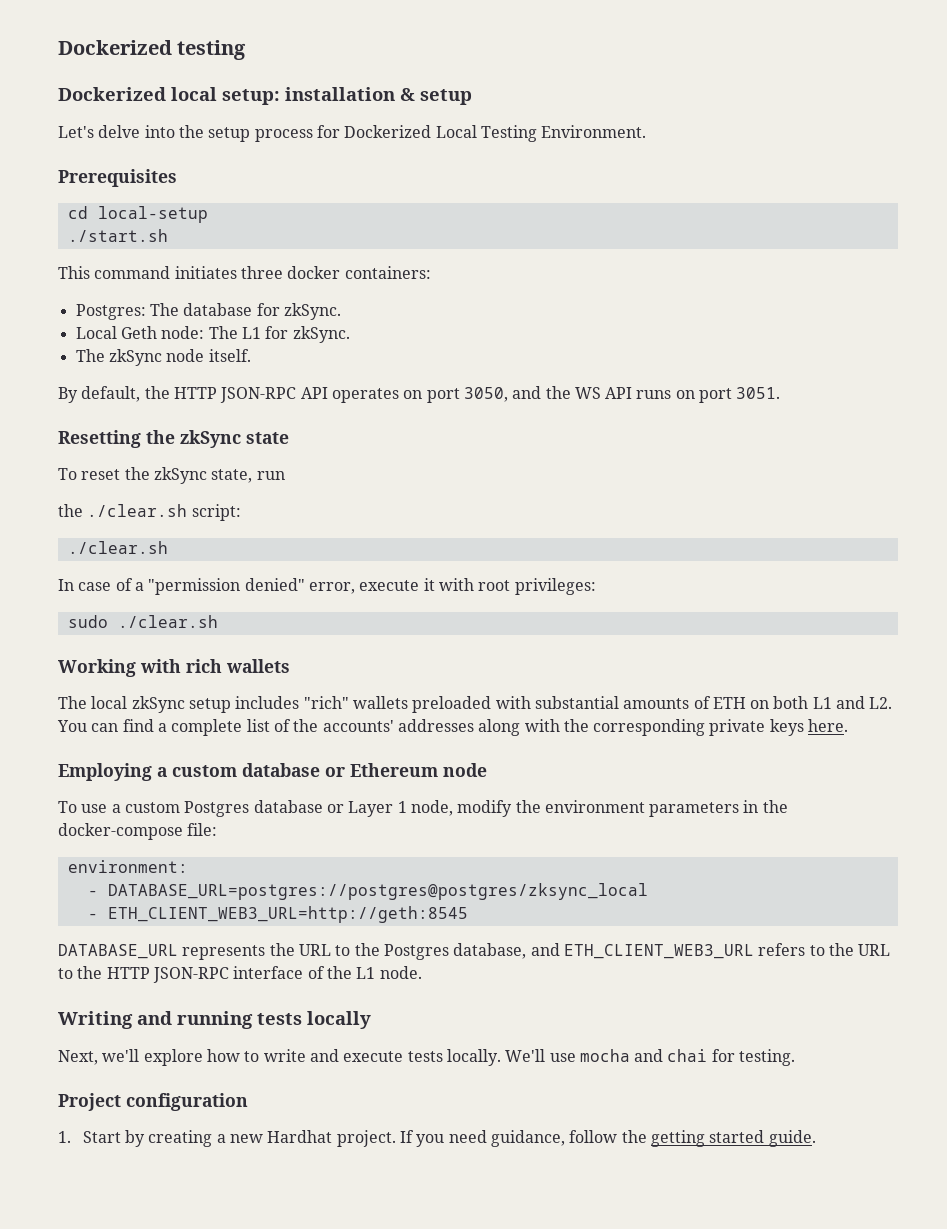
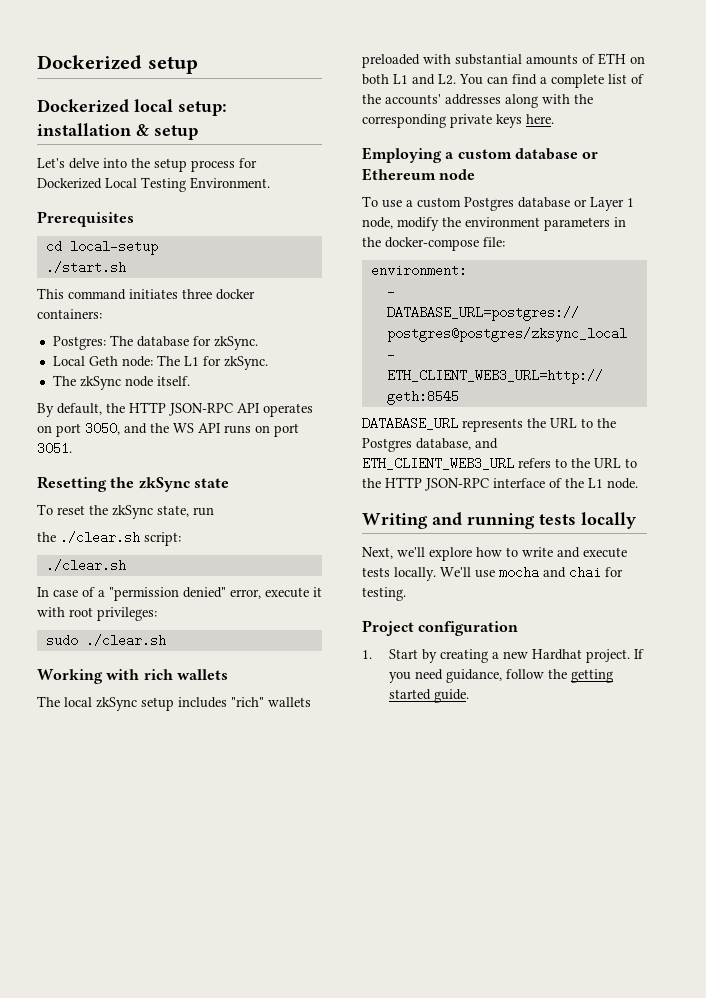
- Dockerized testing
+ Dockerized setup

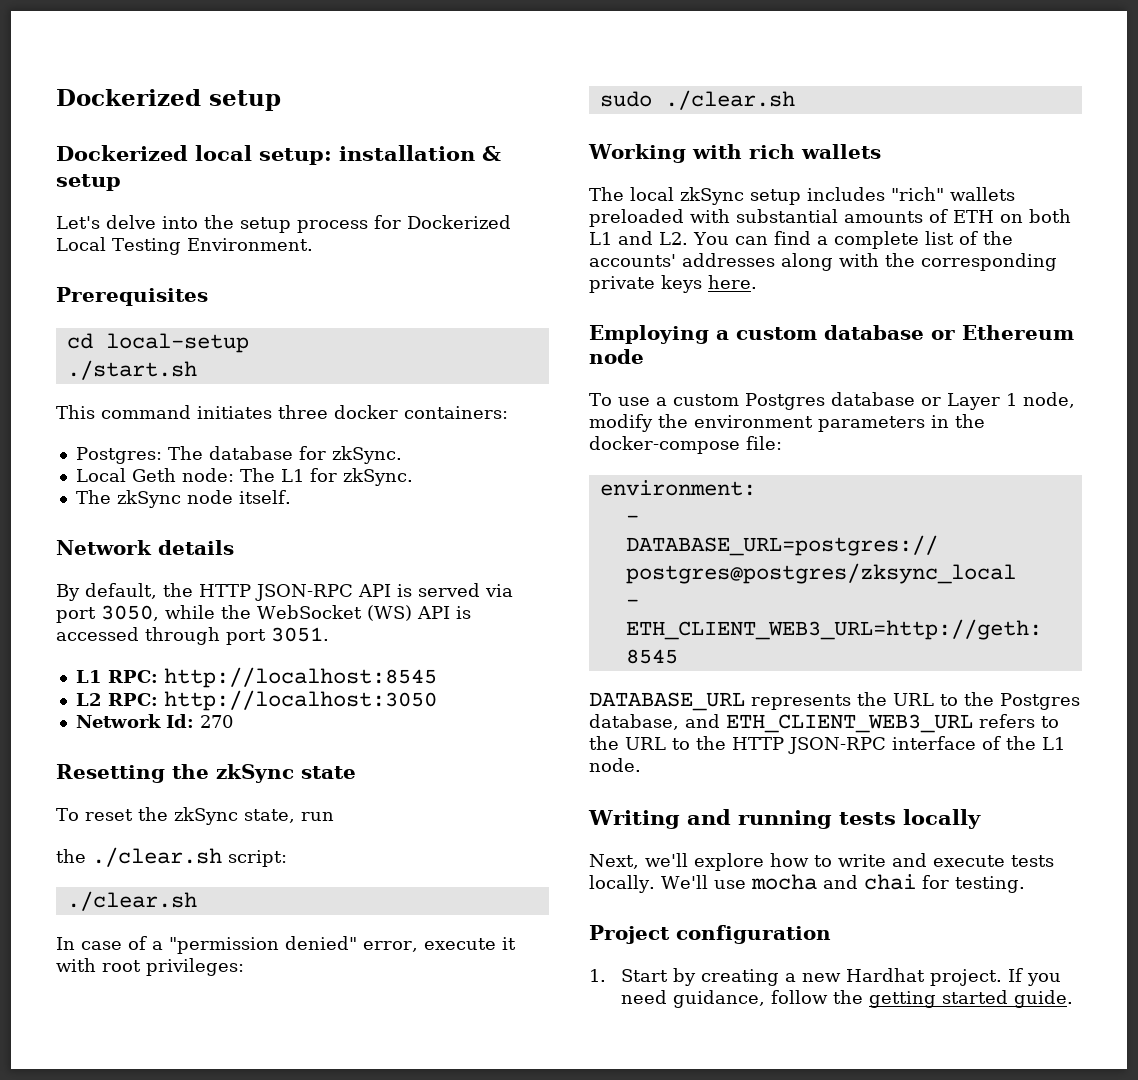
+ Network details
- By default, the HTTP JSON-RPC API operates on port 3050, and the WS API runs on port 3051.
+ By default, the HTTP JSON-RPC API is served via port 3050, while the WebSocket (WS) API is accessed through port 3051.
+ L1 RPC: http://localhost:8545
+ L2 RPC: http://localhost:3050
+ Network Id: 270

